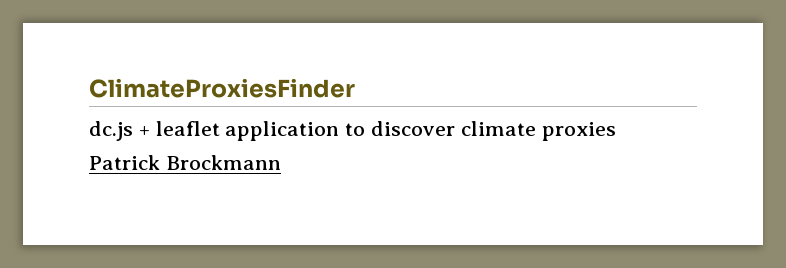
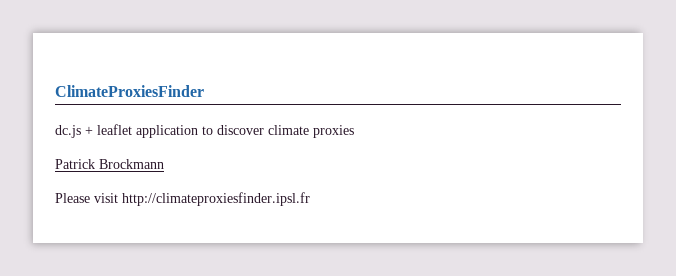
+ Please visit http://climateproxiesfinder.ipsl.fr

